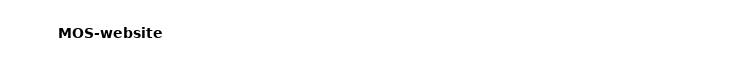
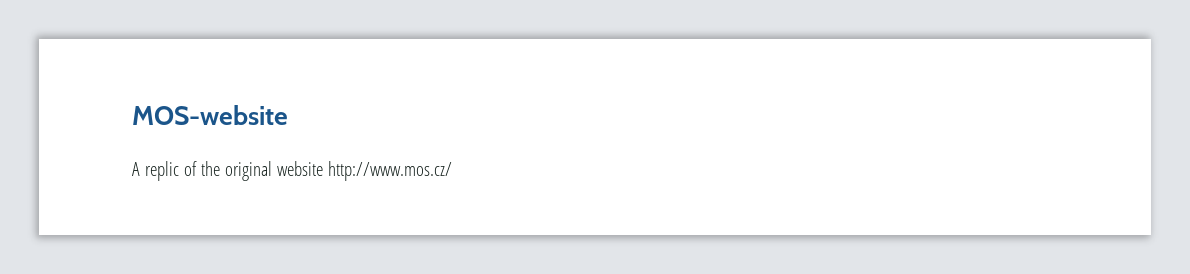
+ A replic of the original website http://www.mos.cz/

